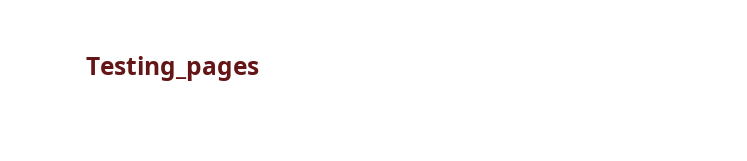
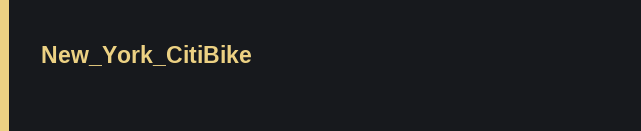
- Testing_pages
+ New_York_CitiBike

